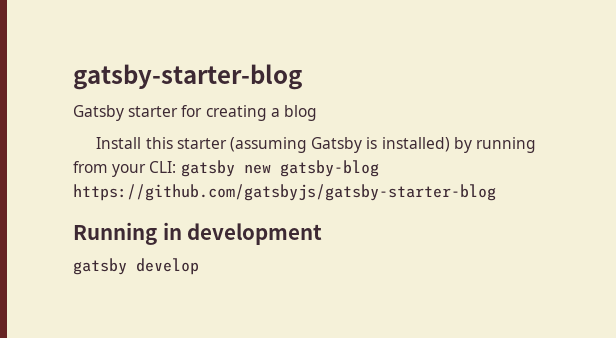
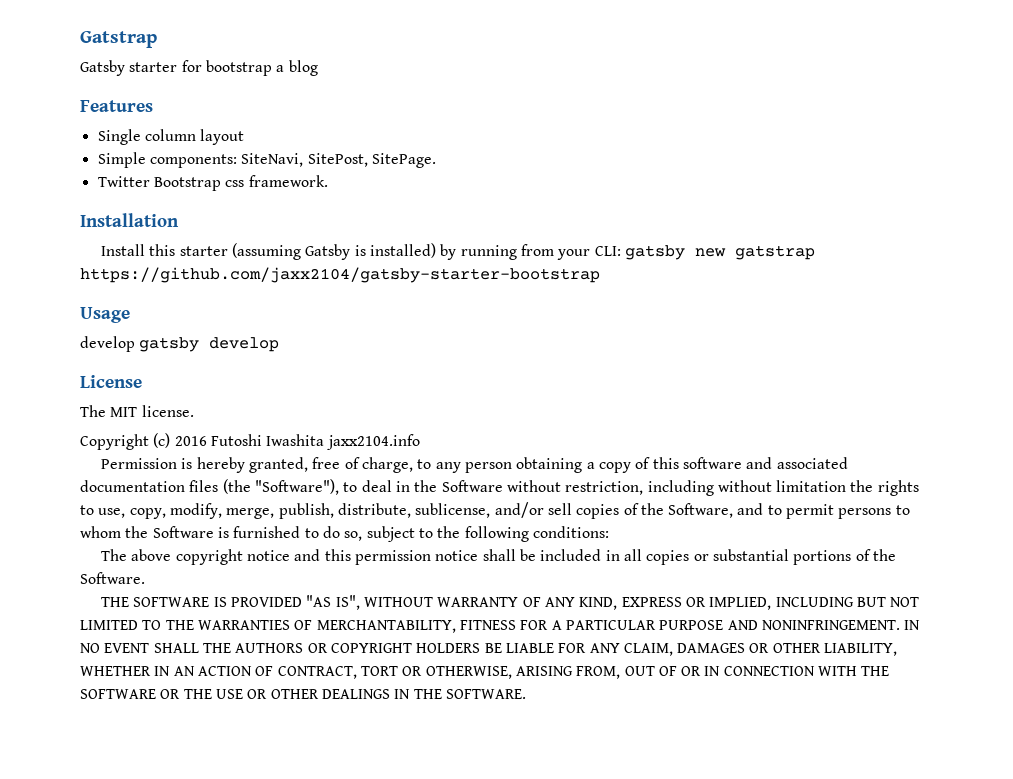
- gatsby-starter-blog
+ Gatstrap
- Gatsby starter for creating a blog
+ Gatsby starter for bootstrap a blog
+ Features
+ Single column layout
+ Simple components: SiteNavi, SitePost, SitePage.
+ Twitter Bootstrap css framework.
+ Installation
- Install this starter (assuming Gatsby is installed) by running from your CLI: gatsby new gatsby-blog https://github.com/gatsbyjs/gatsby-starter-blog
- Running in development
- gatsby develop
+ Install this starter (assuming Gatsby is installed) by running from your CLI: gatsby new gatstrap https://github.com/jaxx2104/gatsby-starter-bootstrap
+ Usage
+ develop gatsby develop
+ License
+ The MIT license.
+ Copyright (c) 2016 Futoshi Iwashita jaxx2104.info
+ Permission is hereby granted, free of charge, to any person obtaining a copy of this software and associated documentation files (the "Software"), to deal in the Software without restriction, including without limitation the rights to use, copy, modify, merge, publish, distribute, sublicense, and/or sell copies of the Software, and to permit persons to whom the Software is furnished to do so, subject to the following conditions:
+ The above copyright notice and this permission notice shall be included in all copies or substantial portions of the Software.
+ THE SOFTWARE IS PROVIDED "AS IS", WITHOUT WARRANTY OF ANY KIND, EXPRESS OR IMPLIED, INCLUDING BUT NOT LIMITED TO THE WARRANTIES OF MERCHANTABILITY, FITNESS FOR A PARTICULAR PURPOSE AND NONINFRINGEMENT. IN NO EVENT SHALL THE AUTHORS OR COPYRIGHT HOLDERS BE LIABLE FOR ANY CLAIM, DAMAGES OR OTHER LIABILITY, WHETHER IN AN ACTION OF CONTRACT, TORT OR OTHERWISE, ARISING FROM, OUT OF OR IN CONNECTION WITH THE SOFTWARE OR THE USE OR OTHER DEALINGS IN THE SOFTWARE.

